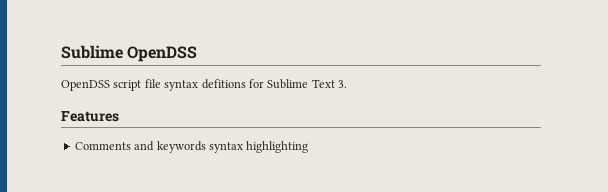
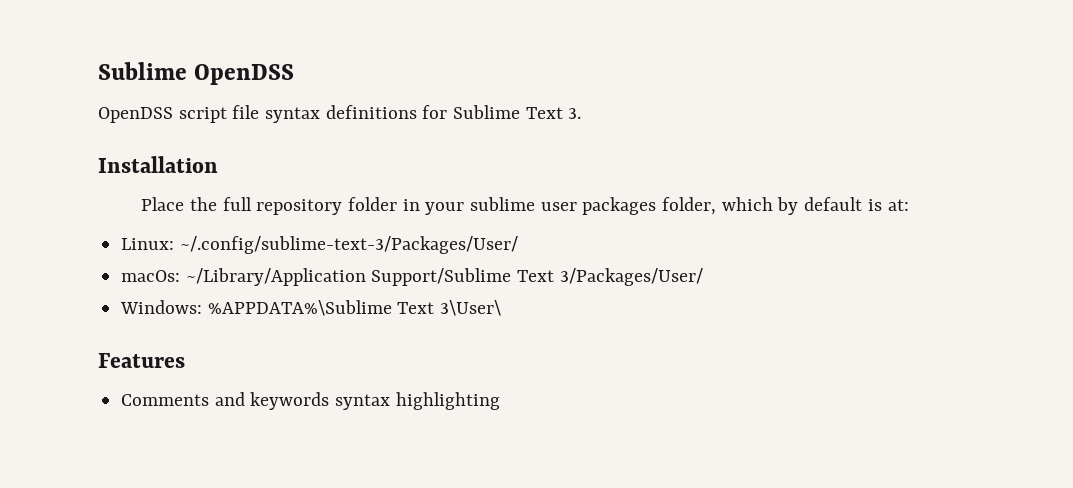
- OpenDSS script file syntax defitions for Sublime Text 3.
+ OpenDSS script file syntax definitions for Sublime Text 3.
+ Installation
+ Place the full repository folder in your sublime user packages folder, which by default is at:
+ Linux: ~/.config/sublime-text-3/Packages/User/
+ macOs: ~/Library/Application Support/Sublime Text 3/Packages/User/
+ Windows: %APPDATA%\Sublime Text 3\User\

